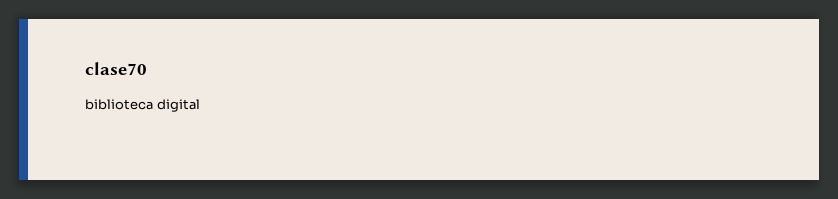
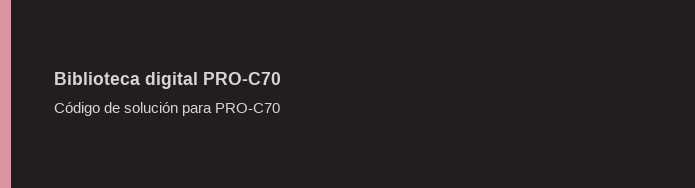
- clase70
- biblioteca digital
+ Biblioteca digital PRO-C70
+ Código de solución para PRO-C70

